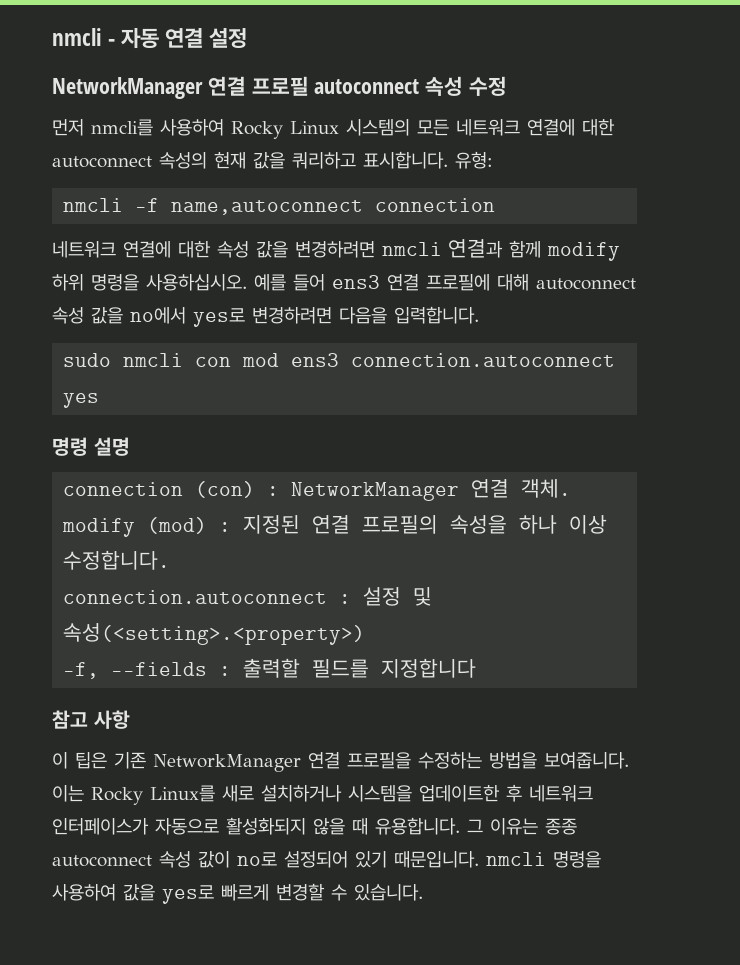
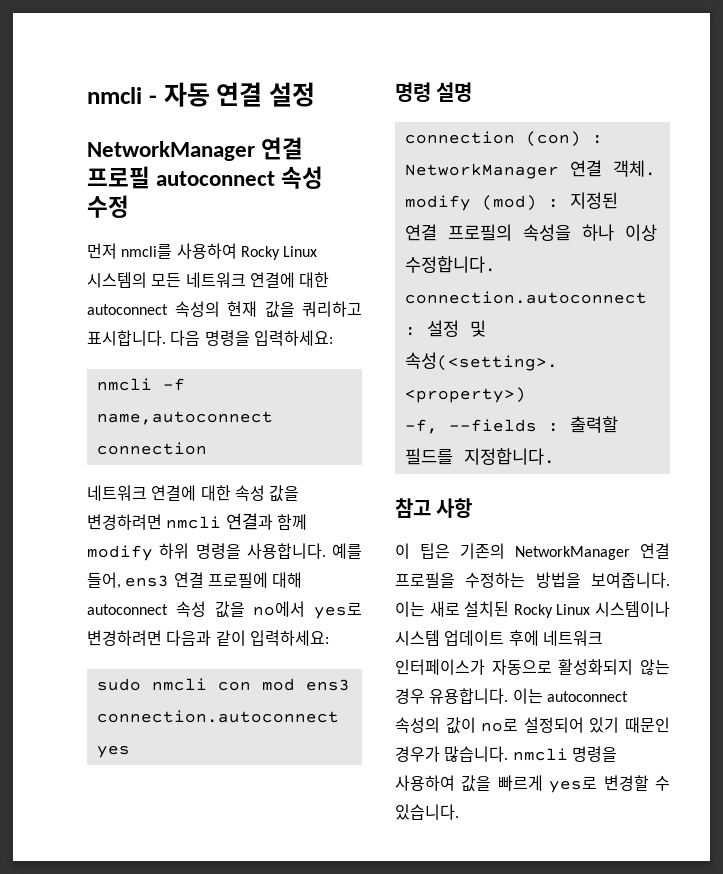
- 유형:
+ 다음 명령을 입력하세요:
- 네트워크 연결에 대한 속성 값을 변경하려면 nmcli 연결과 함께 modify 하위 명령을 사용하십시오. 예를 들어 ens3 연결 프로필에 대해 autoconnect 속성 값을 no에서 yes로 변경하려면 다음을 입력합니다.
+ 네트워크 연결에 대한 속성 값을 변경하려면 nmcli 연결과 함께 modify 하위 명령을 사용합니다. 예를 들어, ens3 연결 프로필에 대해 autoconnect 속성 값을 no에서 yes로 변경하려면 다음과 같이 입력하세요:
- -f, --fields : 출력할 필드를 지정합니다
+ -f, --fields : 출력할 필드를 지정합니다.
- 이 팁은 기존 NetworkManager 연결 프로필을 수정하는 방법을 보여줍니다.
+ 이 팁은 기존의 NetworkManager 연결 프로필을 수정하는 방법을 보여줍니다.
- 이는 Rocky Linux를 새로 설치하거나 시스템을 업데이트한 후 네트워크 인터페이스가 자동으로 활성화되지 않을 때 유용합니다. 그 이유는 종종 autoconnect 속성 값이 no로 설정되어 있기 때문입니다. nmcli 명령을 사용하여 값을 yes로 빠르게 변경할 수 있습니다.
+ 이는 새로 설치된 Rocky Linux 시스템이나 시스템 업데이트 후에 네트워크 인터페이스가 자동으로 활성화되지 않는 경우 유용합니다. 이는 autoconnect 속성의 값이 no로 설정되어 있기 때문인 경우가 많습니다. nmcli 명령을 사용하여 값을 빠르게 yes로 변경할 수 있습니다.

